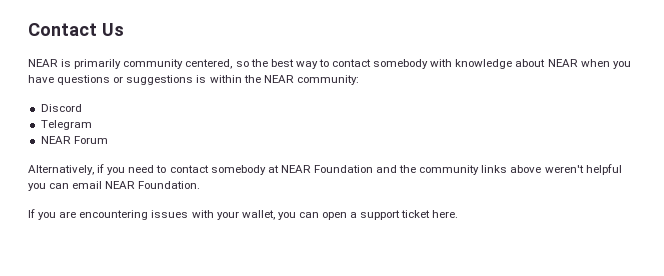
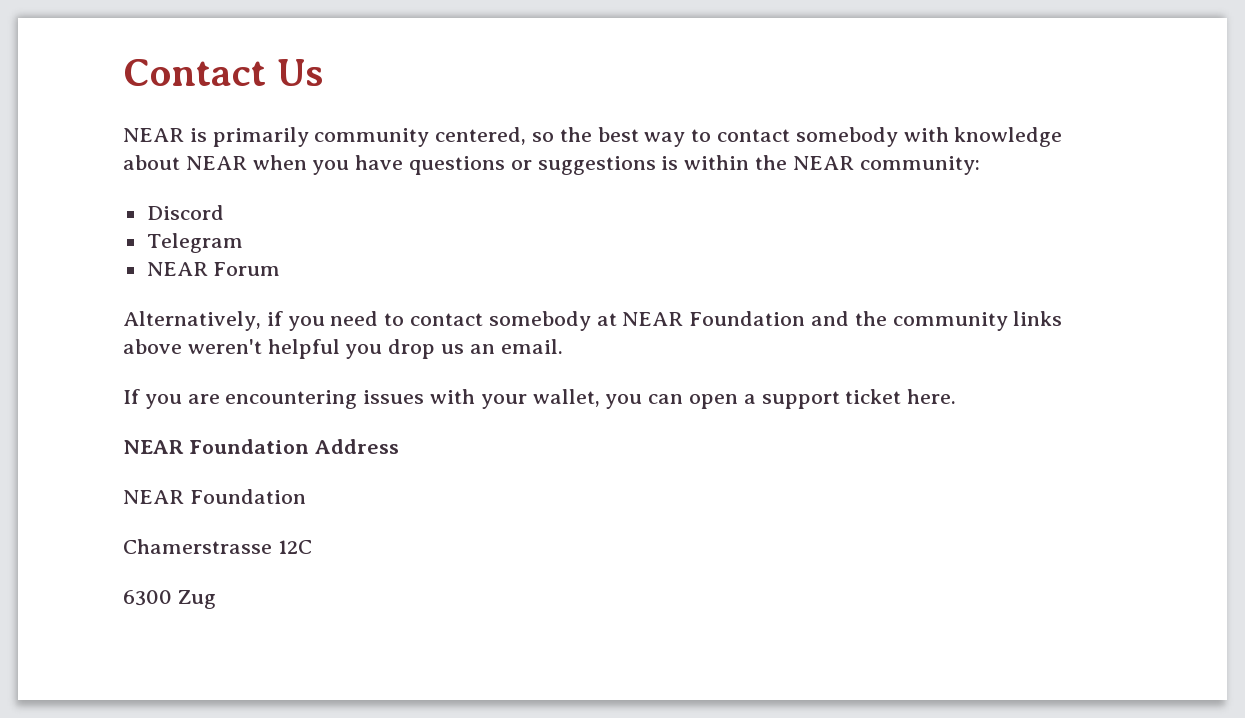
- Alternatively, if you need to contact somebody at NEAR Foundation and the community links above weren't helpful you can email NEAR Foundation.
+ Alternatively, if you need to contact somebody at NEAR Foundation and the community links above weren't helpful you drop us an email.
+ NEAR Foundation Address
+ NEAR Foundation
+ Chamerstrasse 12C
+ 6300 Zug

